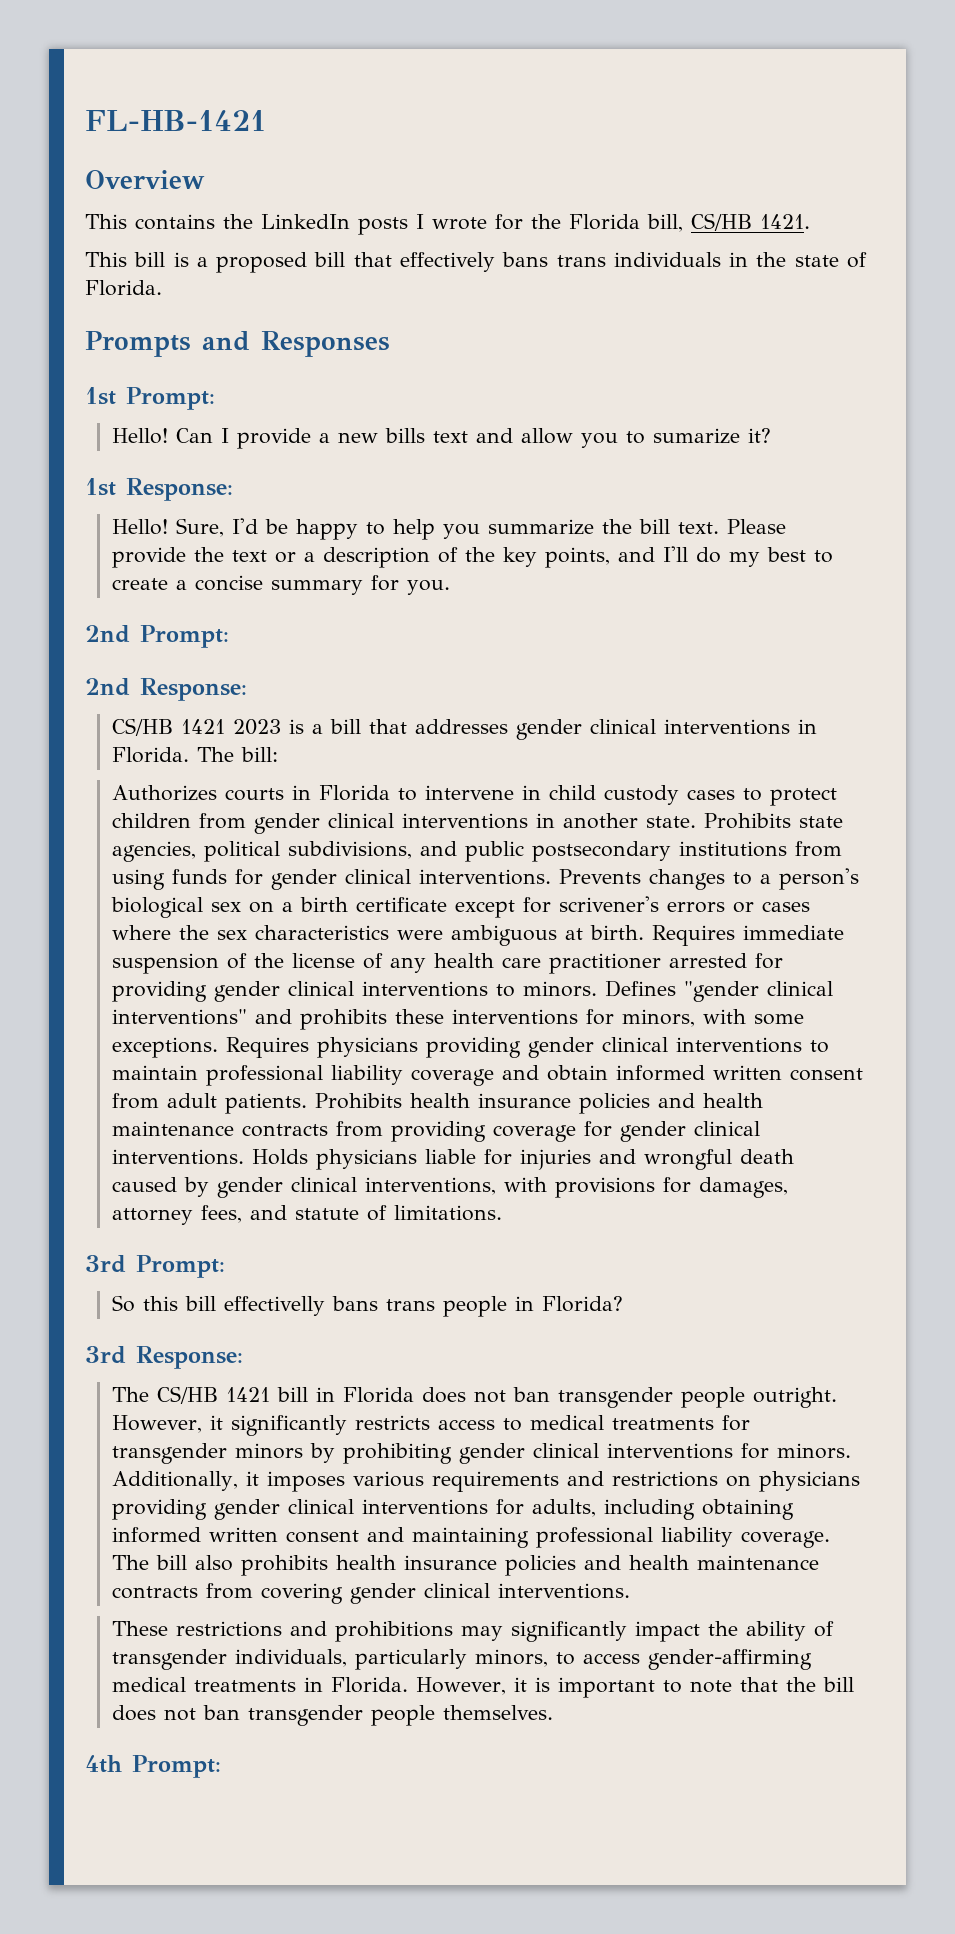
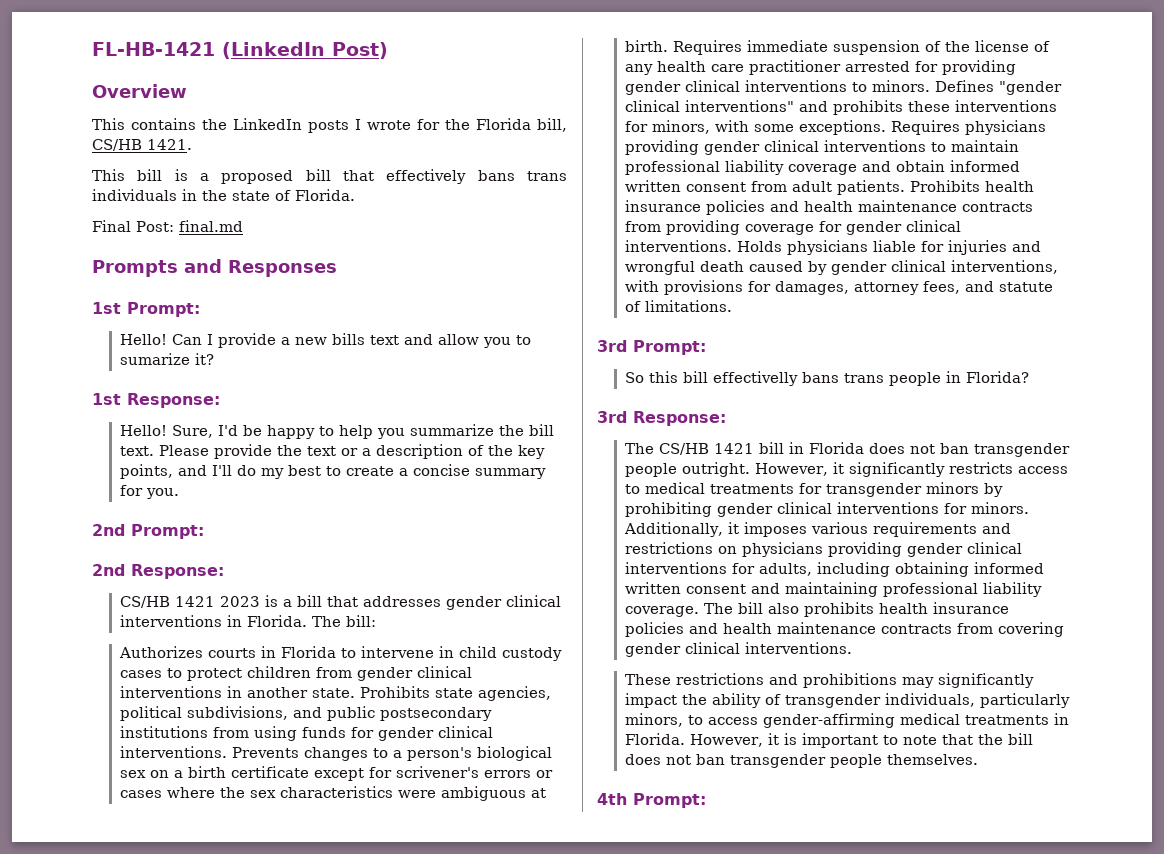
- FL-HB-1421
+ FL-HB-1421 (LinkedIn Post)
+ Final Post: final.md

